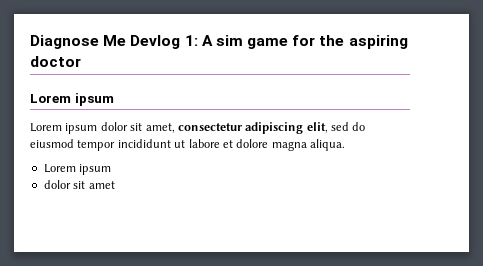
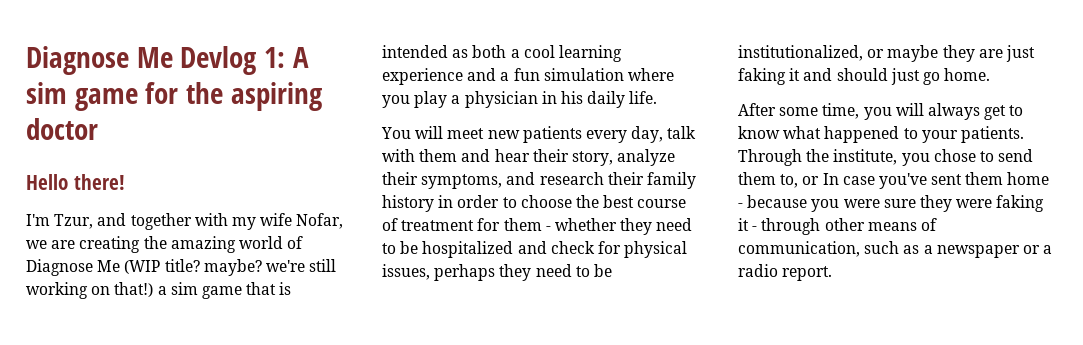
  Diagnose Me Devlog 1: A sim game for the aspiring doctor
- Lorem ipsum
- Lorem ipsum dolor sit amet, consectetur adipiscing elit, sed do eiusmod tempor incididunt ut labore et dolore magna aliqua.
- Lorem ipsum
- dolor sit amet
+ Hello there!
+ I'm Tzur, and together with my wife Nofar, we are creating the amazing world of Diagnose Me (WIP title? maybe? we're still working on that!) a sim game that is intended as both a cool learning experience and a fun simulation where you play a physician in his daily life.
+ You will meet new patients every day, talk with them and hear their story, analyze their symptoms, and research their family history in order to choose the best course of treatment for them - whether they need to be hospitalized and check for physical issues, perhaps they need to be institutionalized, or maybe they are just faking it and should just go home.
+ After some time, you will always get to know what happened to your patients. Through the institute, you chose to send them to, or In case you've sent them home - because you were sure they were faking it - through other means of communication, such as a newspaper or a radio report.

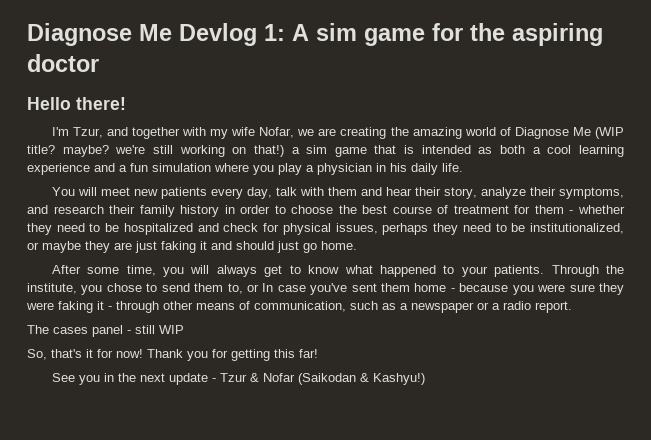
+ The cases panel - still WIP
+ So, that's it for now! Thank you for getting this far!
+ See you in the next update - Tzur & Nofar (Saikodan & Kashyu!)

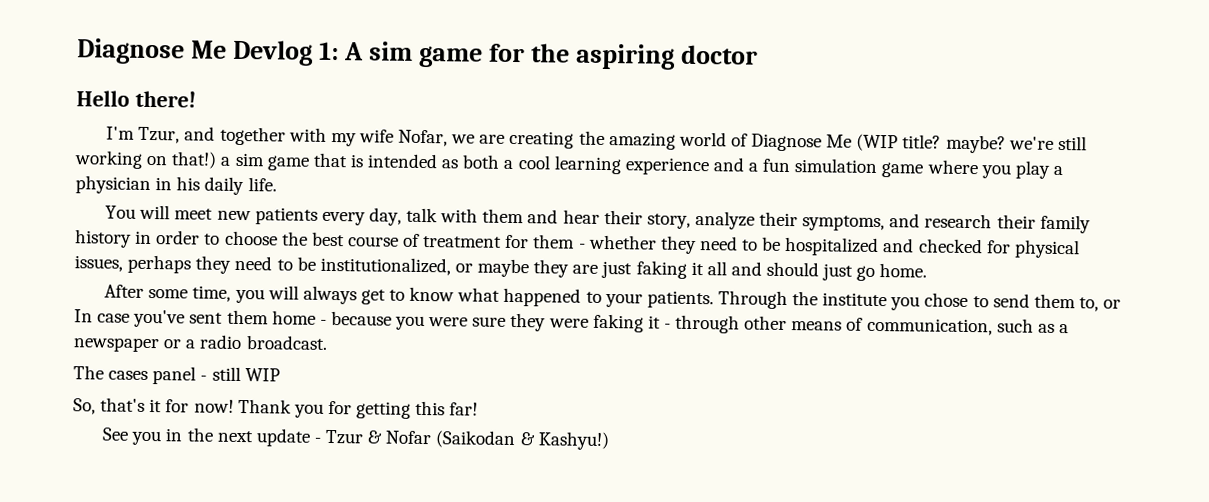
- I'm Tzur, and together with my wife Nofar, we are creating the amazing world of Diagnose Me (WIP title? maybe? we're still working on that!) a sim game that is intended as both a cool learning experience and a fun simulation where you play a physician in his daily life.
+ I'm Tzur, and together with my wife Nofar, we are creating the amazing world of Diagnose Me (WIP title? maybe? we're still working on that!) a sim game that is intended as both a cool learning experience and a fun simulation game where you play a physician in his daily life.
- You will meet new patients every day, talk with them and hear their story, analyze their symptoms, and research their family history in order to choose the best course of treatment for them - whether they need to be hospitalized and check for physical issues, perhaps they need to be institutionalized, or maybe they are just faking it and should just go home.
+ You will meet new patients every day, talk with them and hear their story, analyze their symptoms, and research their family history in order to choose the best course of treatment for them - whether they need to be hospitalized and checked for physical issues, perhaps they need to be institutionalized, or maybe they are just faking it all and should just go home.
- Through the institute, you chose to send them to, or In case you've sent them home - because you were sure they were faking it - through other means of communication, such as a newspaper or a radio report.
+ Through the institute you chose to send them to, or In case you've sent them home - because you were sure they were faking it - through other means of communication, such as a newspaper or a radio broadcast.

